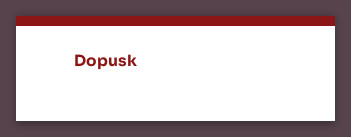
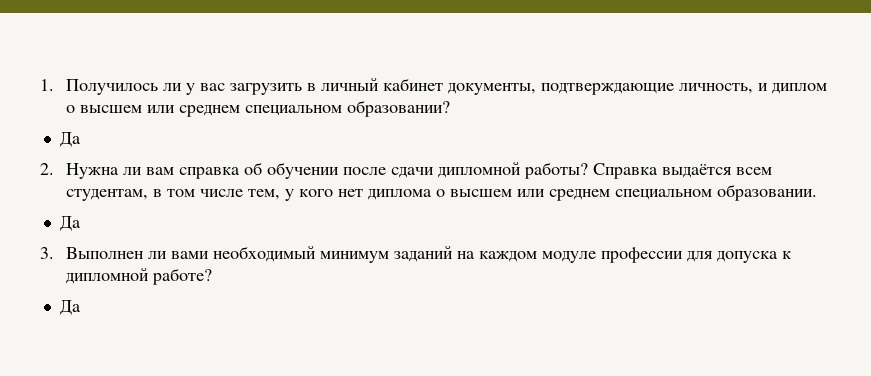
- Dopusk
+ 1. Получилось ли у вас загрузить в личный кабинет документы, подтверждающие личность, и диплом о высшем или среднем специальном образовании?
+ Да
+ 2. Нужна ли вам справка об обучении после сдачи дипломной работы? Справка выдаётся всем студентам, в том числе тем, у кого нет диплома о высшем или среднем специальном образовании.
+ Да
+ 3. Выполнен ли вами необходимый минимум заданий на каждом модуле профессии для допуска к дипломной работе?
+ Да

